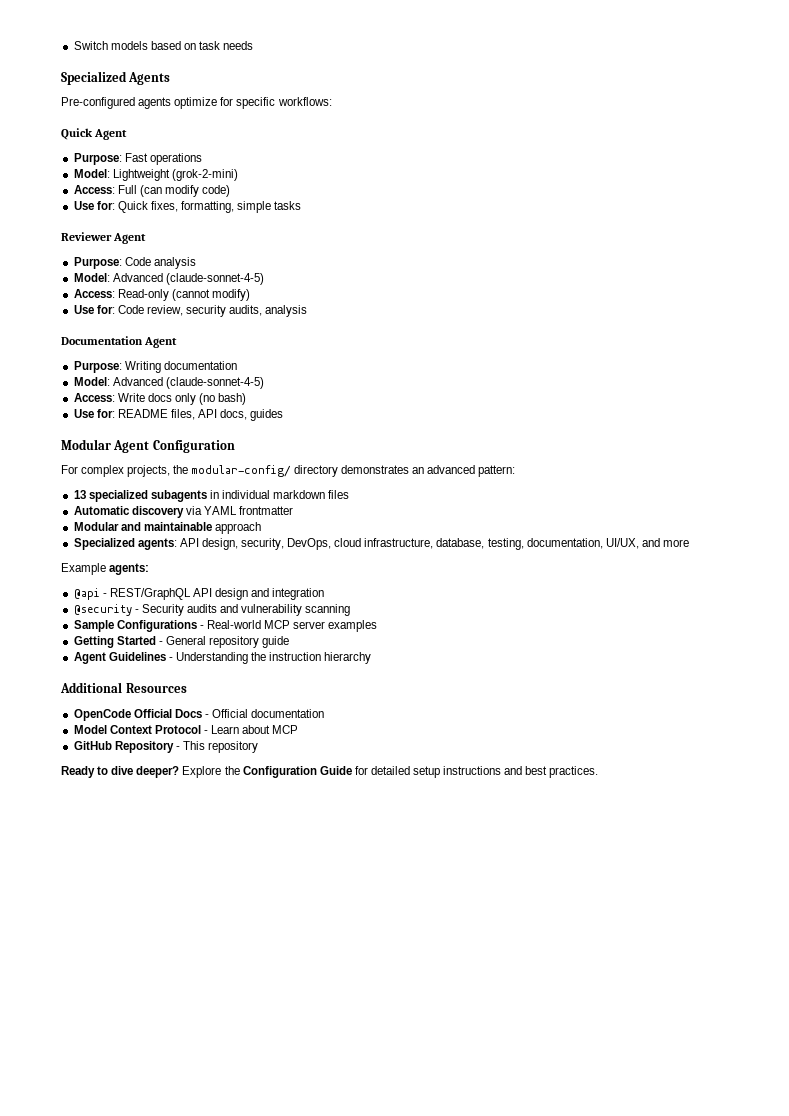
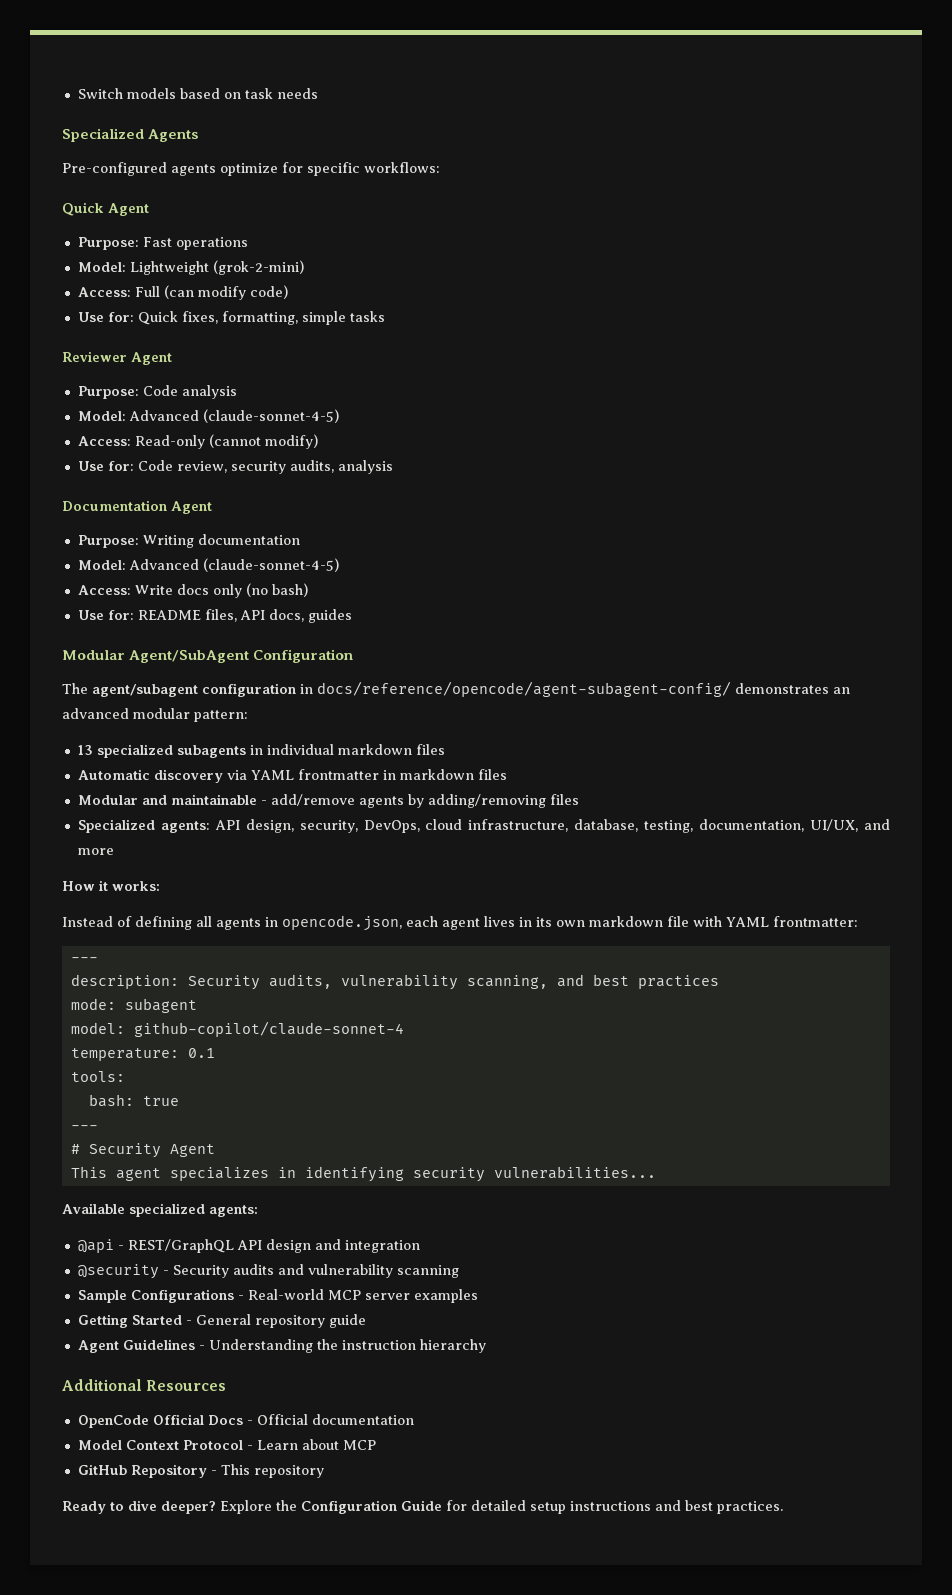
- Modular Agent Configuration
+ Modular Agent/SubAgent Configuration
- For complex projects, the modular-config/ directory demonstrates an advanced pattern:
+ The agent/subagent configuration in docs/reference/opencode/agent-subagent-config/ demonstrates an advanced modular pattern:
- Automatic discovery via YAML frontmatter
+ Automatic discovery via YAML frontmatter in markdown files
- Modular and maintainable approach
+ Modular and maintainable - add/remove agents by adding/removing files
- Example agents:
+ How it works:
+ Instead of defining all agents in opencode.json, each agent lives in its own markdown file with YAML frontmatter:
+ ---
+ description: Security audits, vulnerability scanning, and best practices
+ mode: subagent
+ model: github-copilot/claude-sonnet-4
+ temperature: 0.1
+ tools:
+ bash: true
+ ---
+ # Security Agent
+ This agent specializes in identifying security vulnerabilities...
+ Available specialized agents:

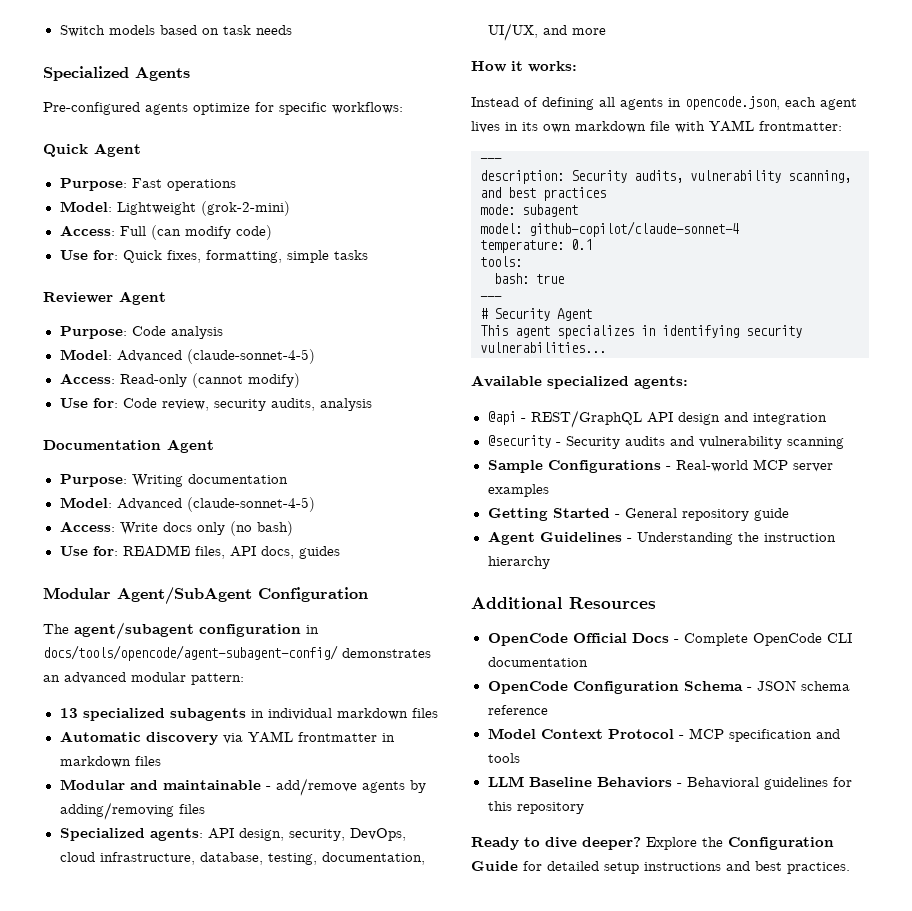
- The agent/subagent configuration in docs/reference/opencode/agent-subagent-config/ demonstrates an advanced modular pattern:
+ The agent/subagent configuration in docs/tools/opencode/agent-subagent-config/ demonstrates an advanced modular pattern:
- OpenCode Official Docs - Official documentation
+ OpenCode Official Docs - Complete OpenCode CLI documentation
+ OpenCode Configuration Schema - JSON schema reference
- Model Context Protocol - Learn about MCP
- GitHub Repository - This repository
+ Model Context Protocol - MCP specification and tools
+ LLM Baseline Behaviors - Behavioral guidelines for this repository

